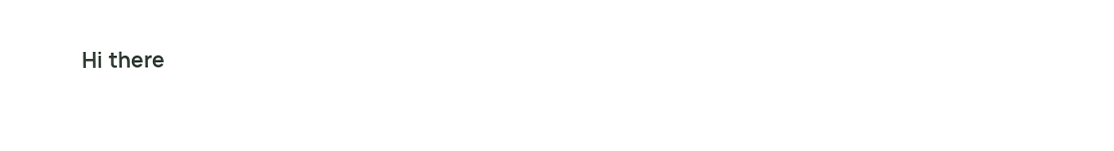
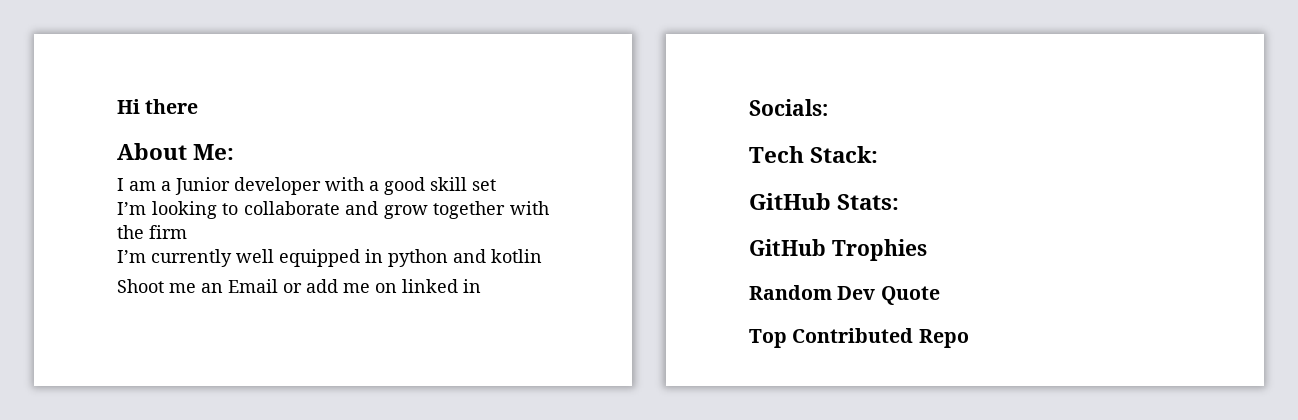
+ About Me:
+ I am a Junior developer with a good skill set
+ I’m looking to collaborate and grow together with the firm
+ I’m currently well equipped in python and kotlin
+ Shoot me an Email or add me on linked in
+ Socials:
+ Tech Stack:
+ GitHub Stats:
+ GitHub Trophies
+ Random Dev Quote
+ Top Contributed Repo

